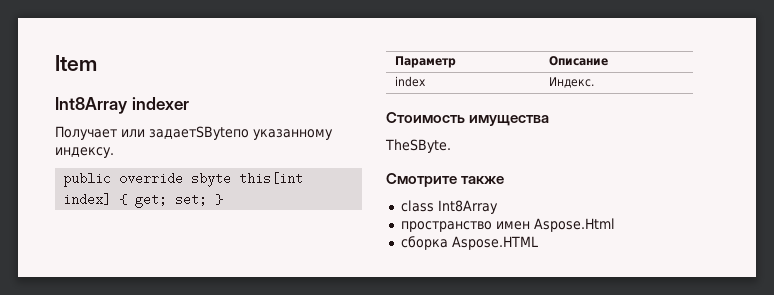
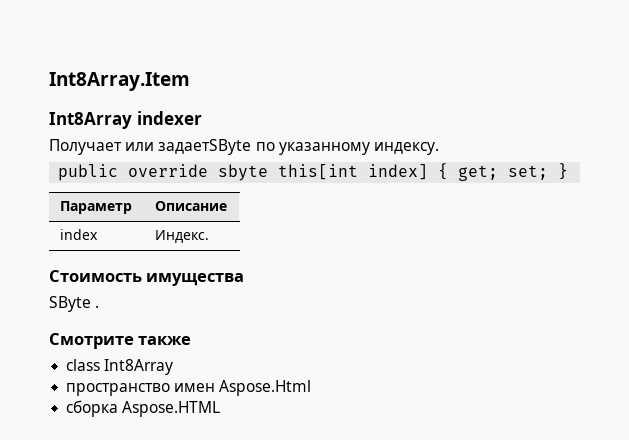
- Item
+ Int8Array.Item
- Получает или задаетSByteпо указанному индексу.
+ Получает или задаетSByte по указанному индексу.
- TheSByte.
+ SByte .

